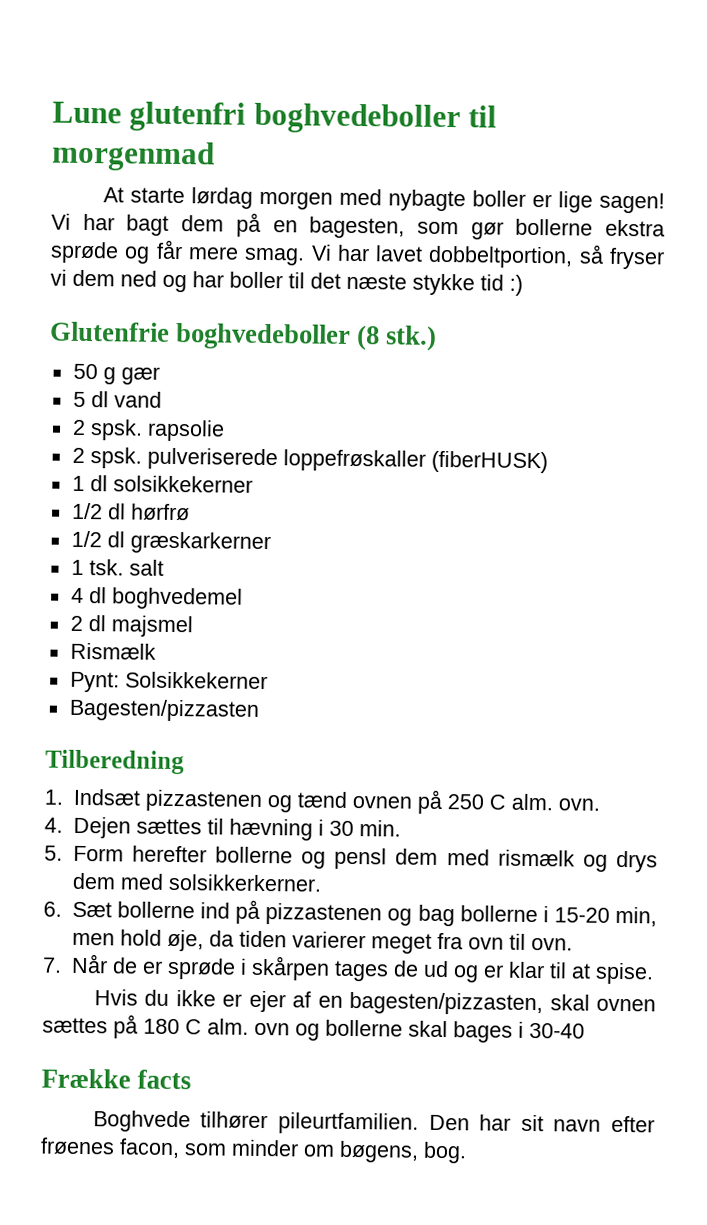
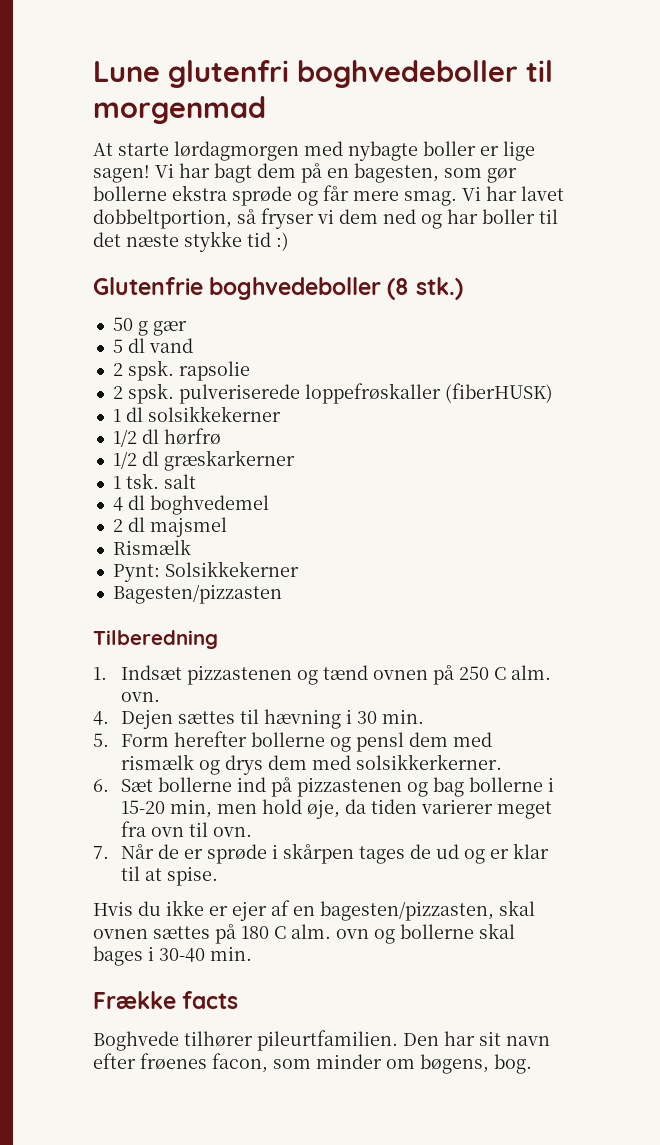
- At starte lørdag morgen med nybagte boller er lige sagen!
+ At starte lørdagmorgen med nybagte boller er lige sagen!
- Hvis du ikke er ejer af en bagesten/pizzasten, skal ovnen sættes på 180 C alm. ovn og bollerne skal bages i 30-40
+ Hvis du ikke er ejer af en bagesten/pizzasten, skal ovnen sættes på 180 C alm. ovn og bollerne skal bages i 30-40 min.

